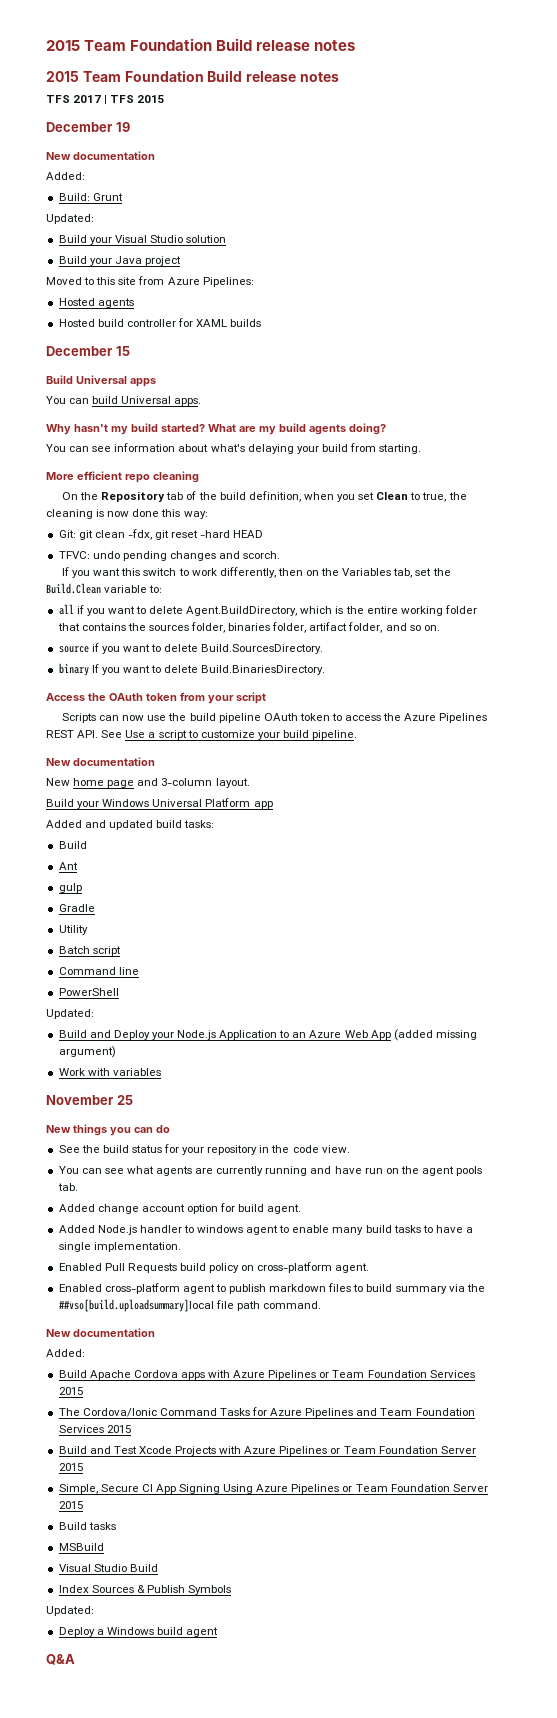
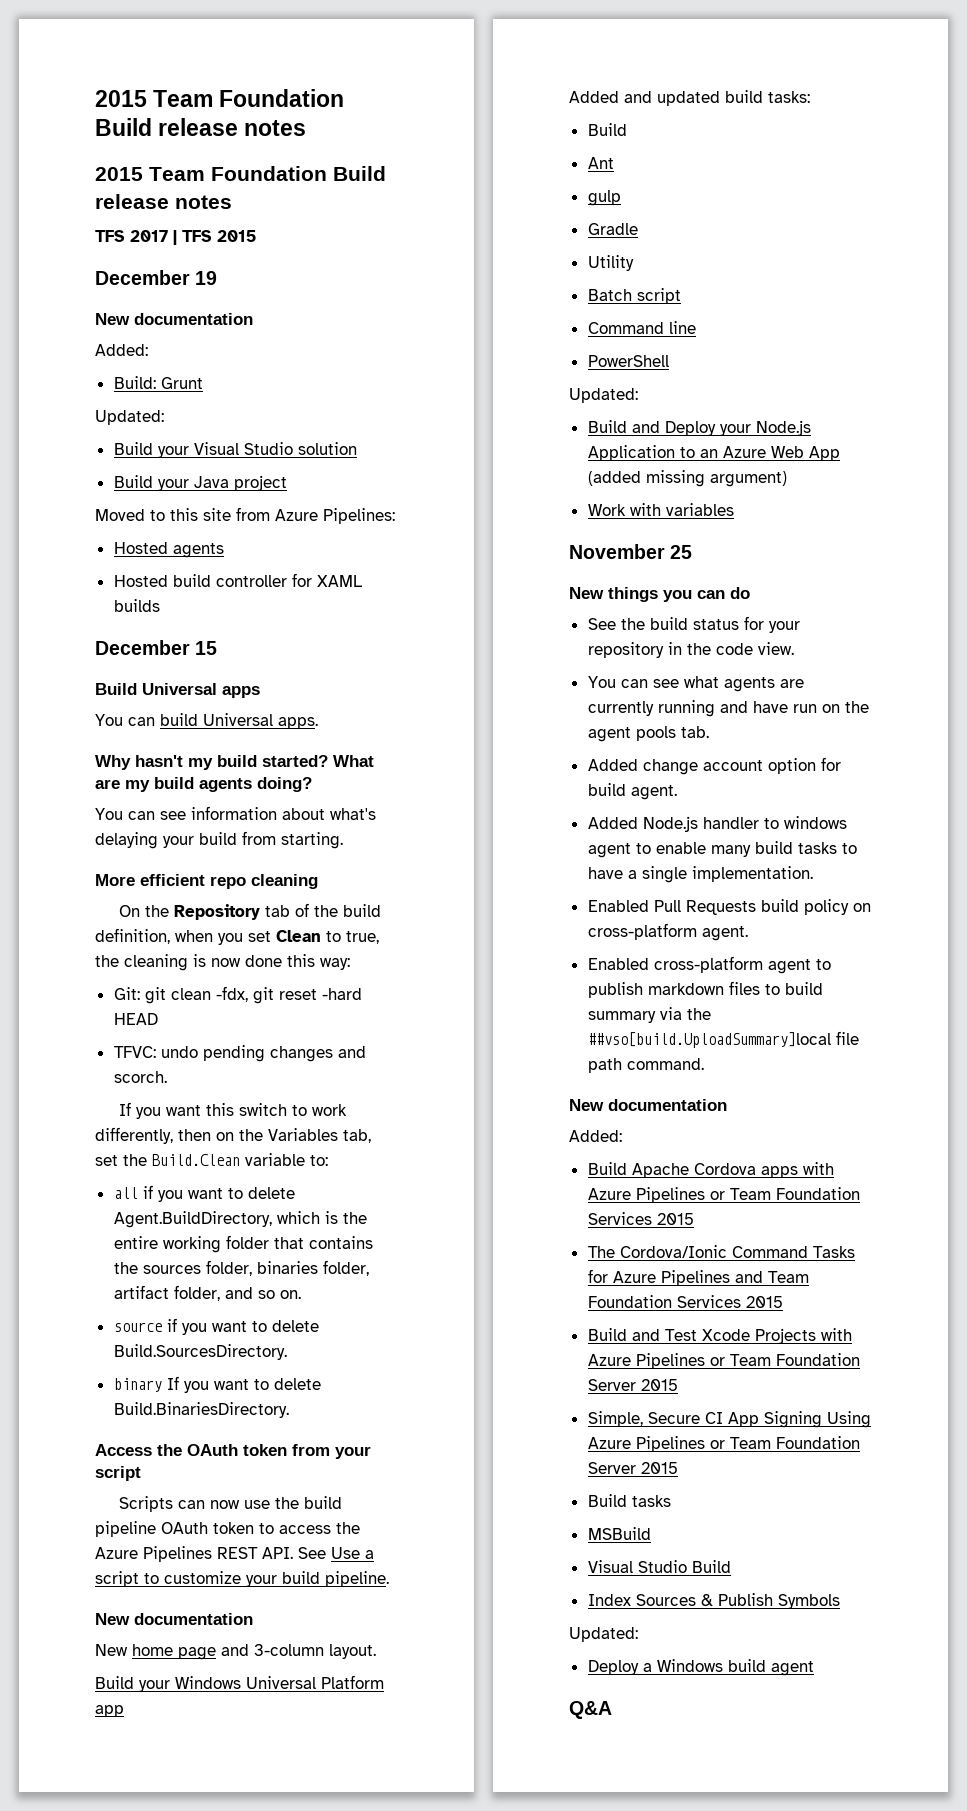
- Enabled cross-platform agent to publish markdown files to build summary via the ##vso[build.uploadsummary]local file path command.
+ Enabled cross-platform agent to publish markdown files to build summary via the ##vso[build.UploadSummary]local file path command.

